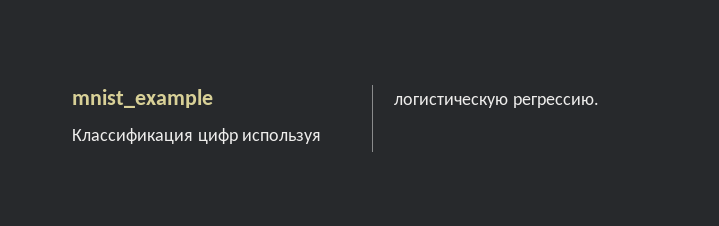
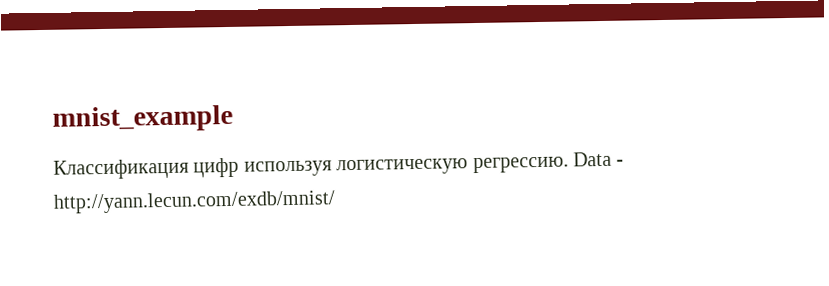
+ Data - http://yann.lecun.com/exdb/mnist/

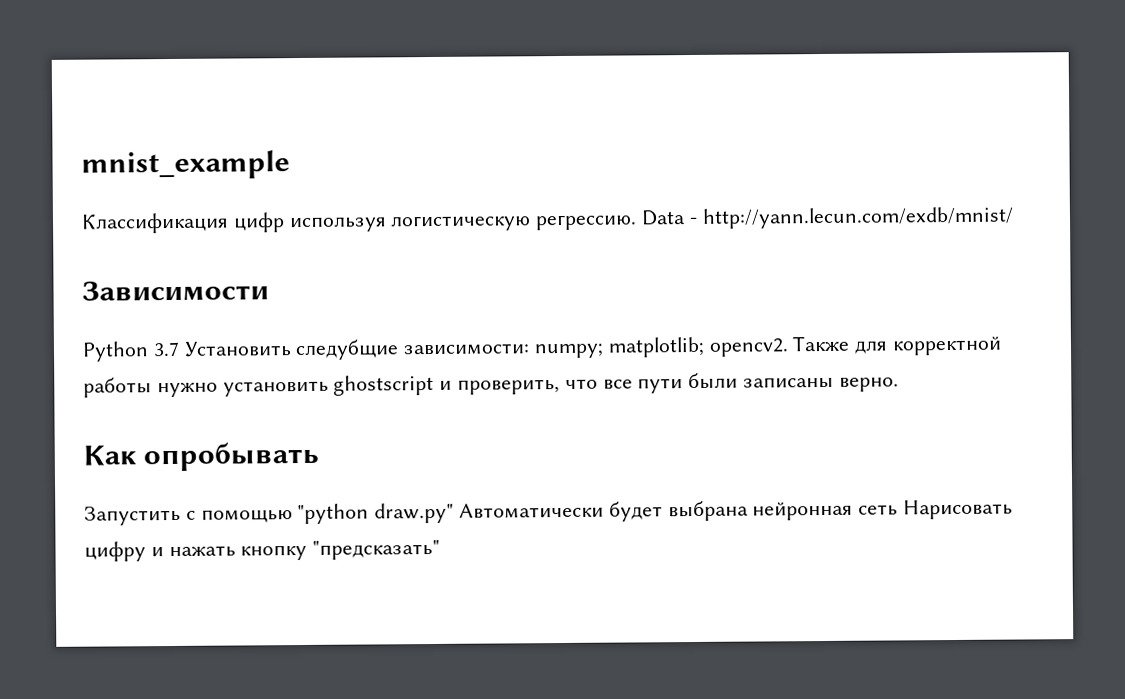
+ Зависимости
+ Python 3.7 Установить следубщие зависимости: numpy; matplotlib; opencv2. Также для корректной работы нужно установить ghostscript и проверить, что все пути были записаны верно.
+ Как опробывать
+ Запустить с помощью "python draw.py" Автоматически будет выбрана нейронная сеть Нарисовать цифру и нажать кнопку "предсказать"

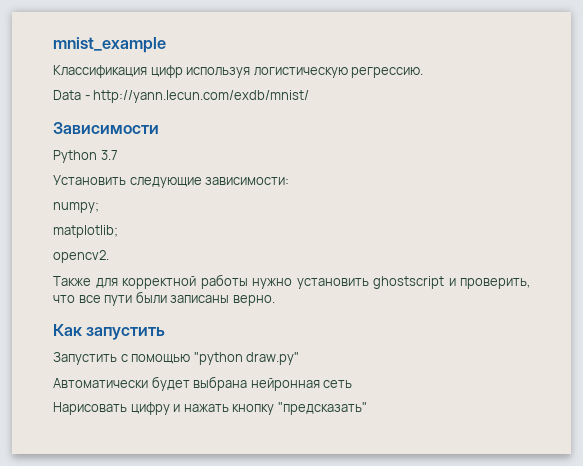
- Классификация цифр используя логистическую регрессию. Data - http://yann.lecun.com/exdb/mnist/
+ Классификация цифр используя логистическую регрессию.
+ Data - http://yann.lecun.com/exdb/mnist/
- Python 3.7 Установить следубщие зависимости: numpy; matplotlib; opencv2. Также для корректной работы нужно установить ghostscript и проверить, что все пути были записаны верно.
+ Python 3.7
+ Установить следующие зависимости:
+ numpy;
+ matplotlib;
+ opencv2.
+ Также для корректной работы нужно установить ghostscript и проверить, что все пути были записаны верно.
- Как опробывать
+ Как запустить
- Запустить с помощью "python draw.py" Автоматически будет выбрана нейронная сеть Нарисовать цифру и нажать кнопку "предсказать"
+ Запустить с помощью "python draw.py"
+ Автоматически будет выбрана нейронная сеть
+ Нарисовать цифру и нажать кнопку "предсказать"

